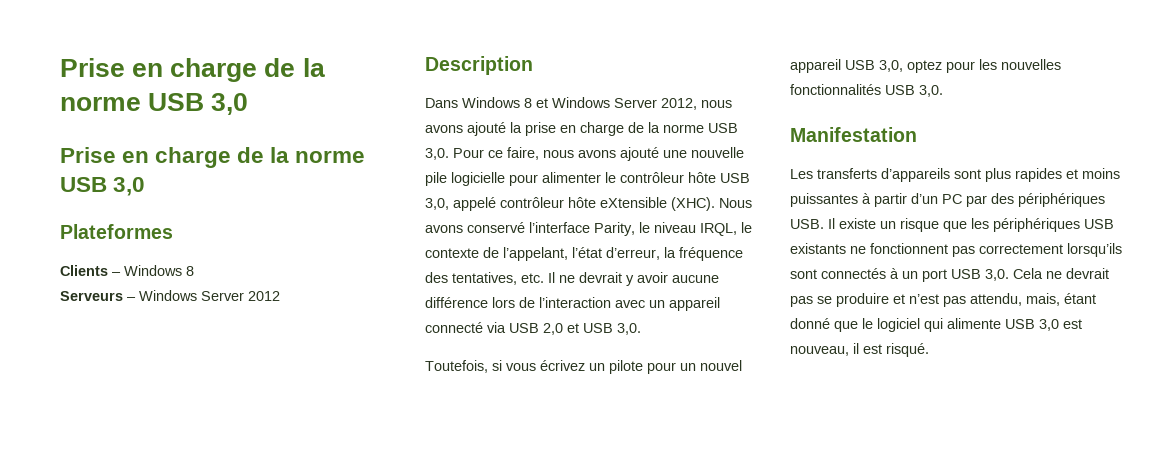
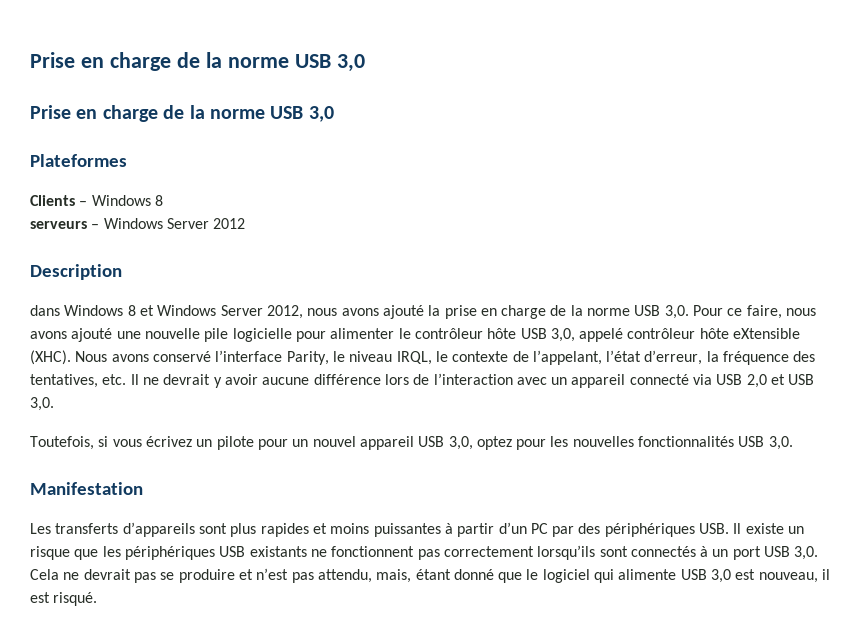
- Serveurs – Windows Server 2012
+ serveurs – Windows Server 2012
- Dans Windows 8 et Windows Server 2012, nous avons ajouté la prise en charge de la norme USB 3,0.
+ dans Windows 8 et Windows Server 2012, nous avons ajouté la prise en charge de la norme USB 3,0.

